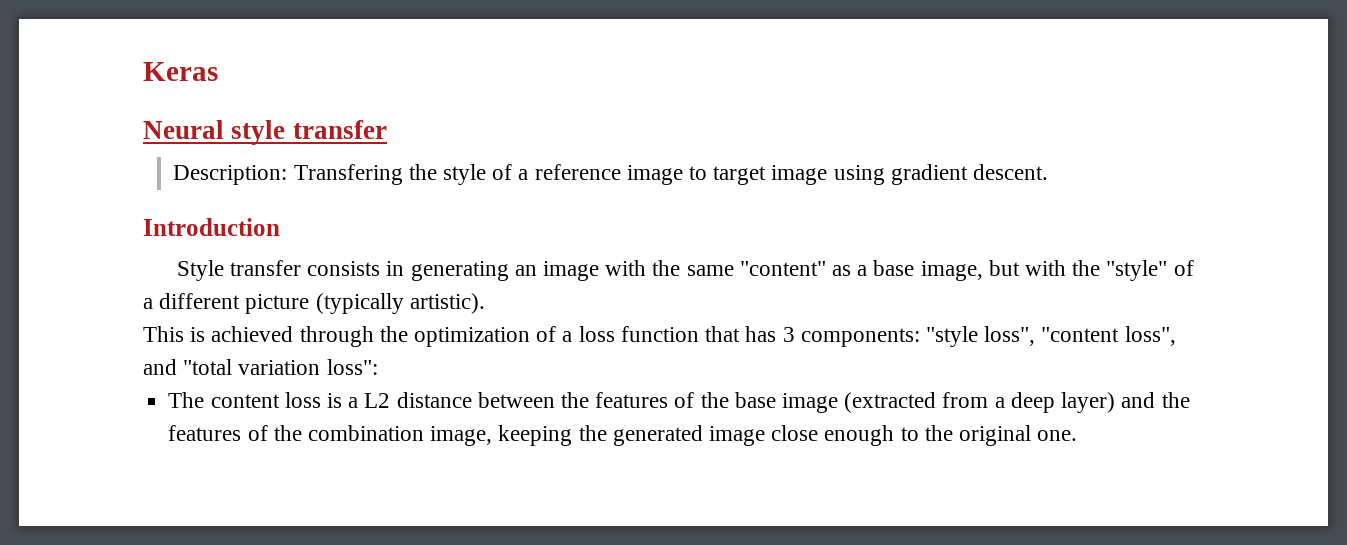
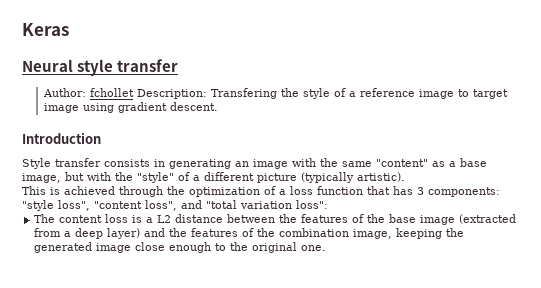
- Description: Transfering the style of a reference image to target image using gradient descent.
+ Author: fchollet Description: Transfering the style of a reference image to target image using gradient descent.

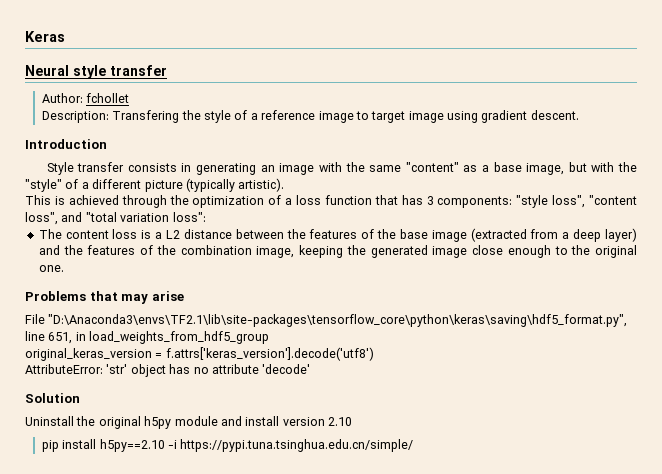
- Author: fchollet Description: Transfering the style of a reference image to target image using gradient descent.
+ Author: fchollet
+ Description: Transfering the style of a reference image to target image using gradient descent.
+ Problems that may arise
+ File "D:\Anaconda3\envs\TF2.1\lib\site-packages\tensorflow_core\python\keras\saving\hdf5_format.py", line 651, in load_weights_from_hdf5_group
+ original_keras_version = f.attrs['keras_version'].decode('utf8')
+ AttributeError: 'str' object has no attribute 'decode'
+ Solution
+ Uninstall the original h5py module and install version 2.10
+ pip install h5py==2.10 -i https://pypi.tuna.tsinghua.edu.cn/simple/

